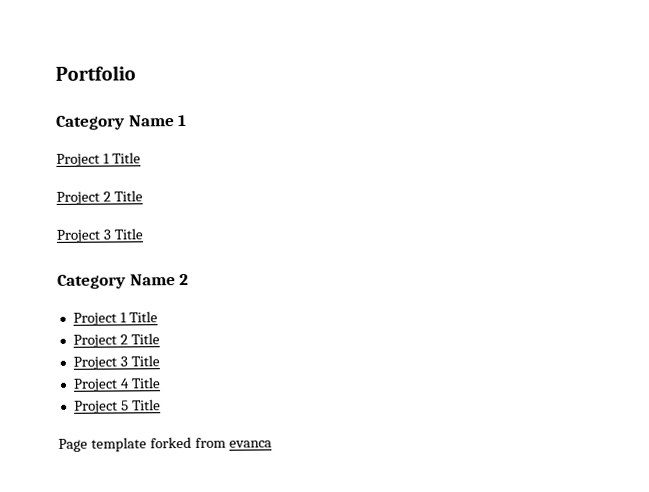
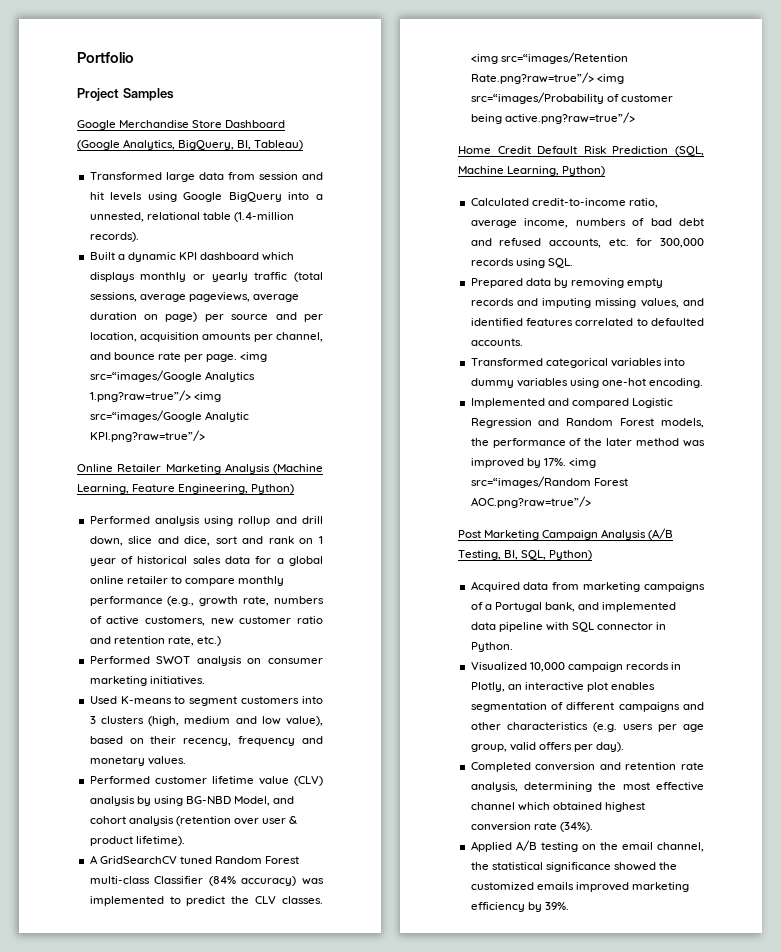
- Category Name 1
- Project 1 Title
- Project 2 Title
- Project 3 Title
- Category Name 2
- Project 1 Title
- Project 2 Title
- Project 3 Title
- Project 4 Title
- Project 5 Title
- Page template forked from evanca
+ Project Samples
+ Google Merchandise Store Dashboard (Google Analytics, BigQuery, BI, Tableau)
+ Transformed large data from session and hit levels using Google BigQuery into a unnested, relational table (1.4-million records).
+ Built a dynamic KPI dashboard which displays monthly or yearly traffic (total sessions, average pageviews, average duration on page) per source and per location, acquisition amounts per channel, and bounce rate per page. <img src=“images/Google Analytics 1.png?raw=true”/> <img src=“images/Google Analytic KPI.png?raw=true”/>
+ Online Retailer Marketing Analysis (Machine Learning, Feature Engineering, Python)
+ Performed analysis using rollup and drill down, slice and dice, sort and rank on 1 year of historical sales data for a global online retailer to compare monthly performance (e.g., growth rate, numbers of active customers, new customer ratio and retention rate, etc.)
+ Performed SWOT analysis on consumer marketing initiatives.
+ Used K-means to segment customers into 3 clusters (high, medium and low value), based on their recency, frequency and monetary values.
+ Performed customer lifetime value (CLV) analysis by using BG-NBD Model, and cohort analysis (retention over user & product lifetime).
+ A GridSearchCV tuned Random Forest multi-class Classifier (84% accuracy) was implemented to predict the CLV classes. <img src=“images/Retention Rate.png?raw=true”/> <img src=“images/Probability of customer being active.png?raw=true”/>
+ Home Credit Default Risk Prediction (SQL, Machine Learning, Python)
+ Calculated credit-to-income ratio, average income, numbers of bad debt and refused accounts, etc. for 300,000 records using SQL.
+ Prepared data by removing empty records and imputing missing values, and identified features correlated to defaulted accounts.
+ Transformed categorical variables into dummy variables using one-hot encoding.
+ Implemented and compared Logistic Regression and Random Forest models, the performance of the later method was improved by 17%. <img src=“images/Random Forest AOC.png?raw=true”/>
+ Post Marketing Campaign Analysis (A/B Testing, BI, SQL, Python)
+ Acquired data from marketing campaigns of a Portugal bank, and implemented data pipeline with SQL connector in Python.
+ Visualized 10,000 campaign records in Plotly, an interactive plot enables segmentation of different campaigns and other characteristics (e.g. users per age group, valid offers per day).
+ Completed conversion and retention rate analysis, determining the most effective channel which obtained highest conversion rate (34%).
+ Applied A/B testing on the email channel, the statistical significance showed the customized emails improved marketing efficiency by 39%.

